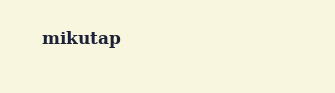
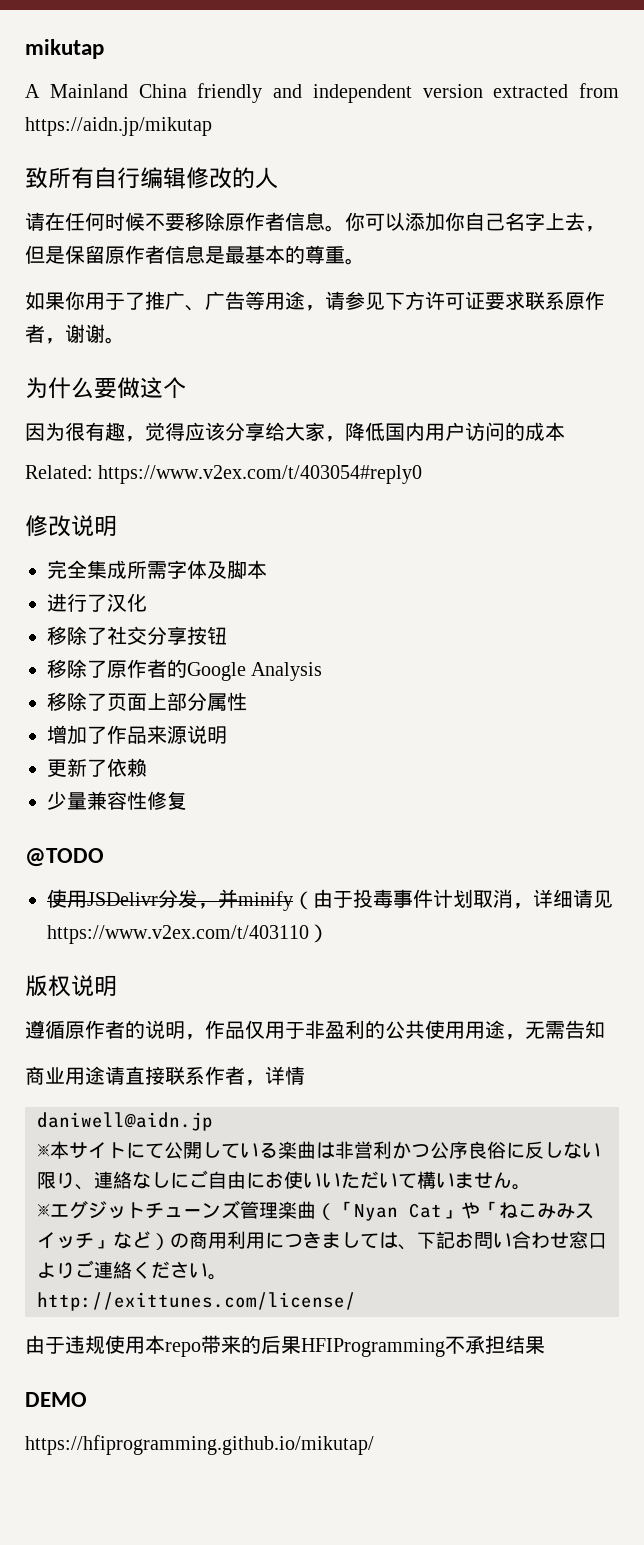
+ A Mainland China friendly and independent version extracted from https://aidn.jp/mikutap
+ 致所有自行编辑修改的人
+ 请在任何时候不要移除原作者信息。你可以添加你自己名字上去，但是保留原作者信息是最基本的尊重。
+ 如果你用于了推广、广告等用途，请参见下方许可证要求联系原作者，谢谢。
+ 为什么要做这个
+ 因为很有趣，觉得应该分享给大家，降低国内用户访问的成本
+ Related: https://www.v2ex.com/t/403054#reply0
+ 修改说明
+ 完全集成所需字体及脚本
+ 进行了汉化
+ 移除了社交分享按钮
+ 移除了原作者的Google Analysis
+ 移除了页面上部分属性
+ 增加了作品来源说明
+ 更新了依赖
+ 少量兼容性修复
+ @TODO
+ 使用JSDelivr分发，并minify（由于投毒事件计划取消，详细请见https://www.v2ex.com/t/403110）
+ 版权说明
+ 遵循原作者的说明，作品仅用于非盈利的公共使用用途，无需告知
+ 商业用途请直接联系作者，详情
+ daniwell@aidn.jp
+ ※本サイトにて公開している楽曲は非営利かつ公序良俗に反しない限り、連絡なしにご自由にお使いいただいて構いません。
+ ※エグジットチューンズ管理楽曲（「Nyan Cat」や「ねこみみスイッチ」など）の商用利用につきましては、下記お問い合わせ窓口よりご連絡ください。
+ http://exittunes.com/license/
+ 由于违规使用本repo带来的后果HFIProgramming不承担结果
+ DEMO
+ https://hfiprogramming.github.io/mikutap/

